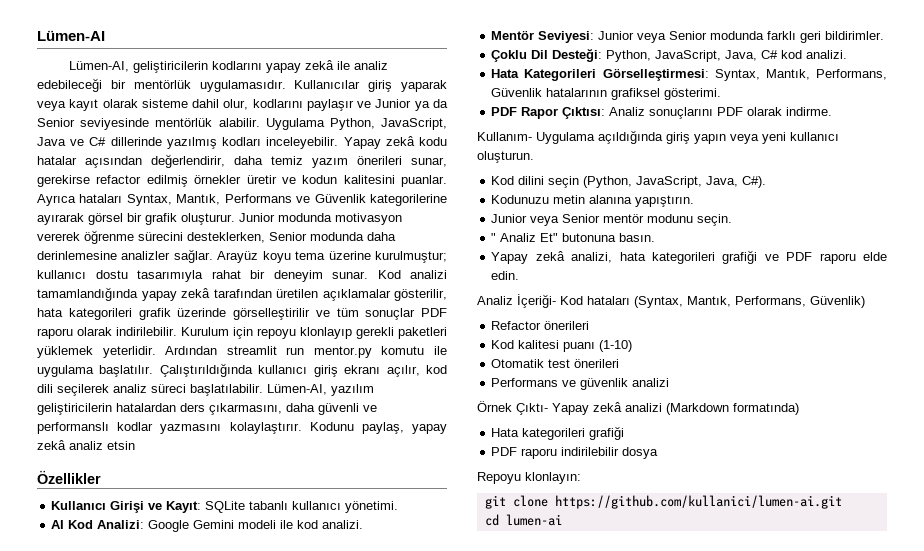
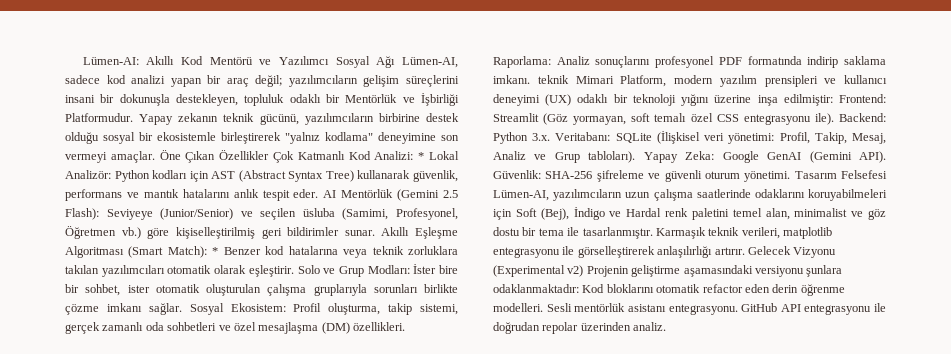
- Lümen-AI
- Lümen-AI, geliştiricilerin kodlarını yapay zekâ ile analiz edebileceği bir mentörlük uygulamasıdır. Kullanıcılar giriş yaparak veya kayıt olarak sisteme dahil olur, kodlarını paylaşır ve Junior ya da Senior seviyesinde mentörlük alabilir. Uygulama Python, JavaScript, Java ve C# dillerinde yazılmış kodları inceleyebilir. Yapay zekâ kodu hatalar açısından değerlendirir, daha temiz yazım önerileri sunar, gerekirse refactor edilmiş örnekler üretir ve kodun kalitesini puanlar. Ayrıca hataları Syntax, Mantık, Performans ve Güvenlik kategorilerine ayırarak görsel bir grafik oluşturur. Junior modunda motivasyon vererek öğrenme sürecini desteklerken, Senior modunda daha derinlemesine analizler sağlar. Arayüz koyu tema üzerine kurulmuştur; kullanıcı dostu tasarımıyla rahat bir deneyim sunar. Kod analizi tamamlandığında yapay zekâ tarafından üretilen açıklamalar gösterilir, hata kategorileri grafik üzerinde görselleştirilir ve tüm sonuçlar PDF raporu olarak indirilebilir. Kurulum için repoyu klonlayıp gerekli paketleri yüklemek yeterlidir. Ardından streamlit run mentor.py komutu ile uygulama başlatılır. Çalıştırıldığında kullanıcı giriş ekranı açılır, kod dili seçilerek analiz süreci başlatılabilir. Lümen-AI, yazılım geliştiricilerin hatalardan ders çıkarmasını, daha güvenli ve performanslı kodlar yazmasını kolaylaştırır. Kodunu paylaş, yapay zekâ analiz etsin
- Özellikler
- Kullanıcı Girişi ve Kayıt: SQLite tabanlı kullanıcı yönetimi.
- AI Kod Analizi: Google Gemini modeli ile kod analizi.
- Mentör Seviyesi: Junior veya Senior modunda farklı geri bildirimler.
- Çoklu Dil Desteği: Python, JavaScript, Java, C# kod analizi.
- Hata Kategorileri Görselleştirmesi: Syntax, Mantık, Performans, Güvenlik hatalarının grafiksel gösterimi.
- PDF Rapor Çıktısı: Analiz sonuçlarını PDF olarak indirme.
- Kullanım- Uygulama açıldığında giriş yapın veya yeni kullanıcı oluşturun.
- Kod dilini seçin (Python, JavaScript, Java, C#).
- Kodunuzu metin alanına yapıştırın.
- Junior veya Senior mentör modunu seçin.
- " Analiz Et" butonuna basın.
- Yapay zekâ analizi, hata kategorileri grafiği ve PDF raporu elde edin.
- Analiz İçeriği- Kod hataları (Syntax, Mantık, Performans, Güvenlik)
- Refactor önerileri
- Kod kalitesi puanı (1-10)
- Otomatik test önerileri
- Performans ve güvenlik analizi
- Örnek Çıktı- Yapay zekâ analizi (Markdown formatında)
- Hata kategorileri grafiği
- PDF raporu indirilebilir dosya
- Repoyu klonlayın:
- git clone https://github.com/kullanici/lumen-ai.git
- cd lumen-ai
+ Lümen-AI: Akıllı Kod Mentörü ve Yazılımcı Sosyal Ağı Lümen-AI, sadece kod analizi yapan bir araç değil; yazılımcıların gelişim süreçlerini insani bir dokunuşla destekleyen, topluluk odaklı bir Mentörlük ve İşbirliği Platformudur. Yapay zekanın teknik gücünü, yazılımcıların birbirine destek olduğu sosyal bir ekosistemle birleştirerek "yalnız kodlama" deneyimine son vermeyi amaçlar. Öne Çıkan Özellikler Çok Katmanlı Kod Analizi: * Lokal Analizör: Python kodları için AST (Abstract Syntax Tree) kullanarak güvenlik, performans ve mantık hatalarını anlık tespit eder. AI Mentörlük (Gemini 2.5 Flash): Seviyeye (Junior/Senior) ve seçilen üsluba (Samimi, Profesyonel, Öğretmen vb.) göre kişiselleştirilmiş geri bildirimler sunar. Akıllı Eşleşme Algoritması (Smart Match): * Benzer kod hatalarına veya teknik zorluklara takılan yazılımcıları otomatik olarak eşleştirir. Solo ve Grup Modları: İster bire bir sohbet, ister otomatik oluşturulan çalışma gruplarıyla sorunları birlikte çözme imkanı sağlar. Sosyal Ekosistem: Profil oluşturma, takip sistemi, gerçek zamanlı oda sohbetleri ve özel mesajlaşma (DM) özellikleri. Raporlama: Analiz sonuçlarını profesyonel PDF formatında indirip saklama imkanı. teknik Mimari Platform, modern yazılım prensipleri ve kullanıcı deneyimi (UX) odaklı bir teknoloji yığını üzerine inşa edilmiştir: Frontend: Streamlit (Göz yormayan, soft temalı özel CSS entegrasyonu ile). Backend: Python 3.x. Veritabanı: SQLite (İlişkisel veri yönetimi: Profil, Takip, Mesaj, Analiz ve Grup tabloları). Yapay Zeka: Google GenAI (Gemini API). Güvenlik: SHA-256 şifreleme ve güvenli oturum yönetimi. Tasarım Felsefesi Lümen-AI, yazılımcıların uzun çalışma saatlerinde odaklarını koruyabilmeleri için Soft (Bej), İndigo ve Hardal renk paletini temel alan, minimalist ve göz dostu bir tema ile tasarlanmıştır. Karmaşık teknik verileri, matplotlib entegrasyonu ile görselleştirerek anlaşılırlığı artırır. Gelecek Vizyonu (Experimental v2) Projenin geliştirme aşamasındaki versiyonu şunlara odaklanmaktadır: Kod bloklarını otomatik refactor eden derin öğrenme modelleri. Sesli mentörlük asistanı entegrasyonu. GitHub API entegrasyonu ile doğrudan repolar üzerinden analiz.

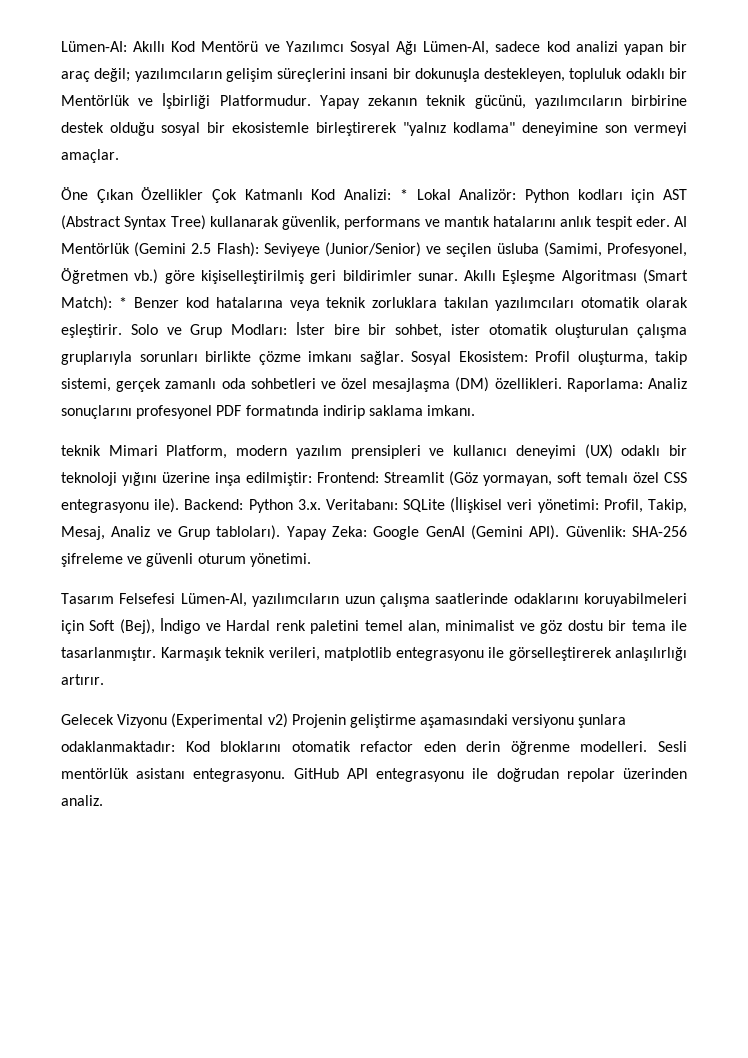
- Yapay zekanın teknik gücünü, yazılımcıların birbirine destek olduğu sosyal bir ekosistemle birleştirerek "yalnız kodlama" deneyimine son vermeyi amaçlar. Öne Çıkan Özellikler Çok Katmanlı Kod Analizi: * Lokal Analizör: Python kodları için AST (Abstract Syntax Tree) kullanarak güvenlik, performans ve mantık hatalarını anlık tespit eder.
+ Yapay zekanın teknik gücünü, yazılımcıların birbirine destek olduğu sosyal bir ekosistemle birleştirerek "yalnız kodlama" deneyimine son vermeyi amaçlar.
+ Öne Çıkan Özellikler Çok Katmanlı Kod Analizi: * Lokal Analizör: Python kodları için AST (Abstract Syntax Tree) kullanarak güvenlik, performans ve mantık hatalarını anlık tespit eder.
- Raporlama: Analiz sonuçlarını profesyonel PDF formatında indirip saklama imkanı. teknik Mimari Platform, modern yazılım prensipleri ve kullanıcı deneyimi (UX) odaklı bir teknoloji yığını üzerine inşa edilmiştir: Frontend: Streamlit (Göz yormayan, soft temalı özel CSS entegrasyonu ile).
+ Raporlama: Analiz sonuçlarını profesyonel PDF formatında indirip saklama imkanı.
+ teknik Mimari Platform, modern yazılım prensipleri ve kullanıcı deneyimi (UX) odaklı bir teknoloji yığını üzerine inşa edilmiştir: Frontend: Streamlit (Göz yormayan, soft temalı özel CSS entegrasyonu ile).
- Güvenlik: SHA-256 şifreleme ve güvenli oturum yönetimi. Tasarım Felsefesi Lümen-AI, yazılımcıların uzun çalışma saatlerinde odaklarını koruyabilmeleri için Soft (Bej), İndigo ve Hardal renk paletini temel alan, minimalist ve göz dostu bir tema ile tasarlanmıştır.
+ Güvenlik: SHA-256 şifreleme ve güvenli oturum yönetimi.
+ Tasarım Felsefesi Lümen-AI, yazılımcıların uzun çalışma saatlerinde odaklarını koruyabilmeleri için Soft (Bej), İndigo ve Hardal renk paletini temel alan, minimalist ve göz dostu bir tema ile tasarlanmıştır.
- Karmaşık teknik verileri, matplotlib entegrasyonu ile görselleştirerek anlaşılırlığı artırır. Gelecek Vizyonu (Experimental v2) Projenin geliştirme aşamasındaki versiyonu şunlara odaklanmaktadır: Kod bloklarını otomatik refactor eden derin öğrenme modelleri.
+ Karmaşık teknik verileri, matplotlib entegrasyonu ile görselleştirerek anlaşılırlığı artırır.
+ Gelecek Vizyonu (Experimental v2) Projenin geliştirme aşamasındaki versiyonu şunlara odaklanmaktadır: Kod bloklarını otomatik refactor eden derin öğrenme modelleri.

